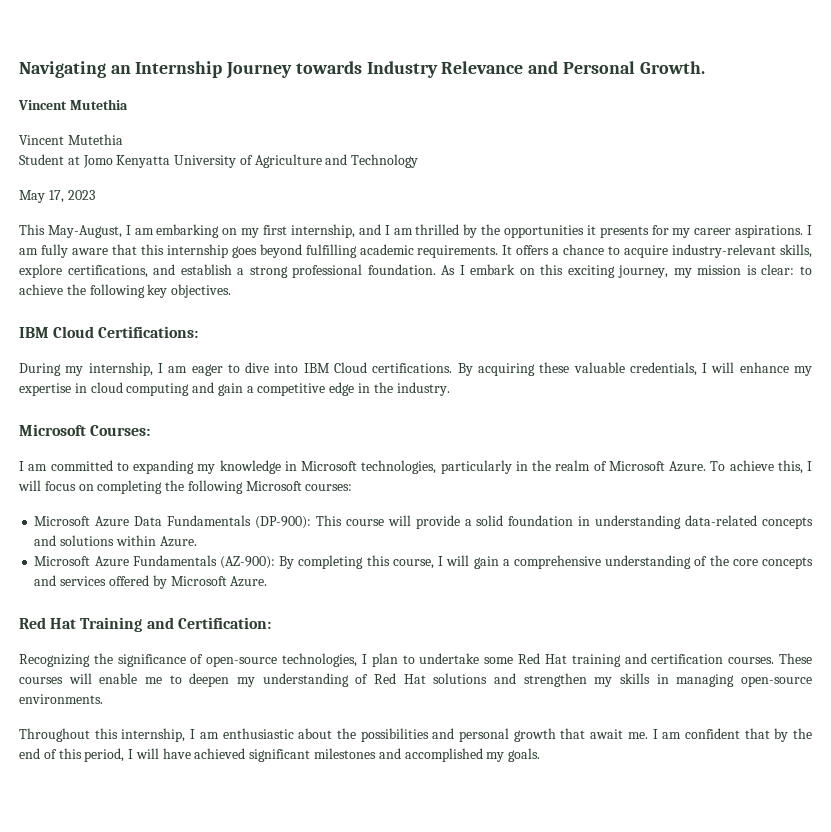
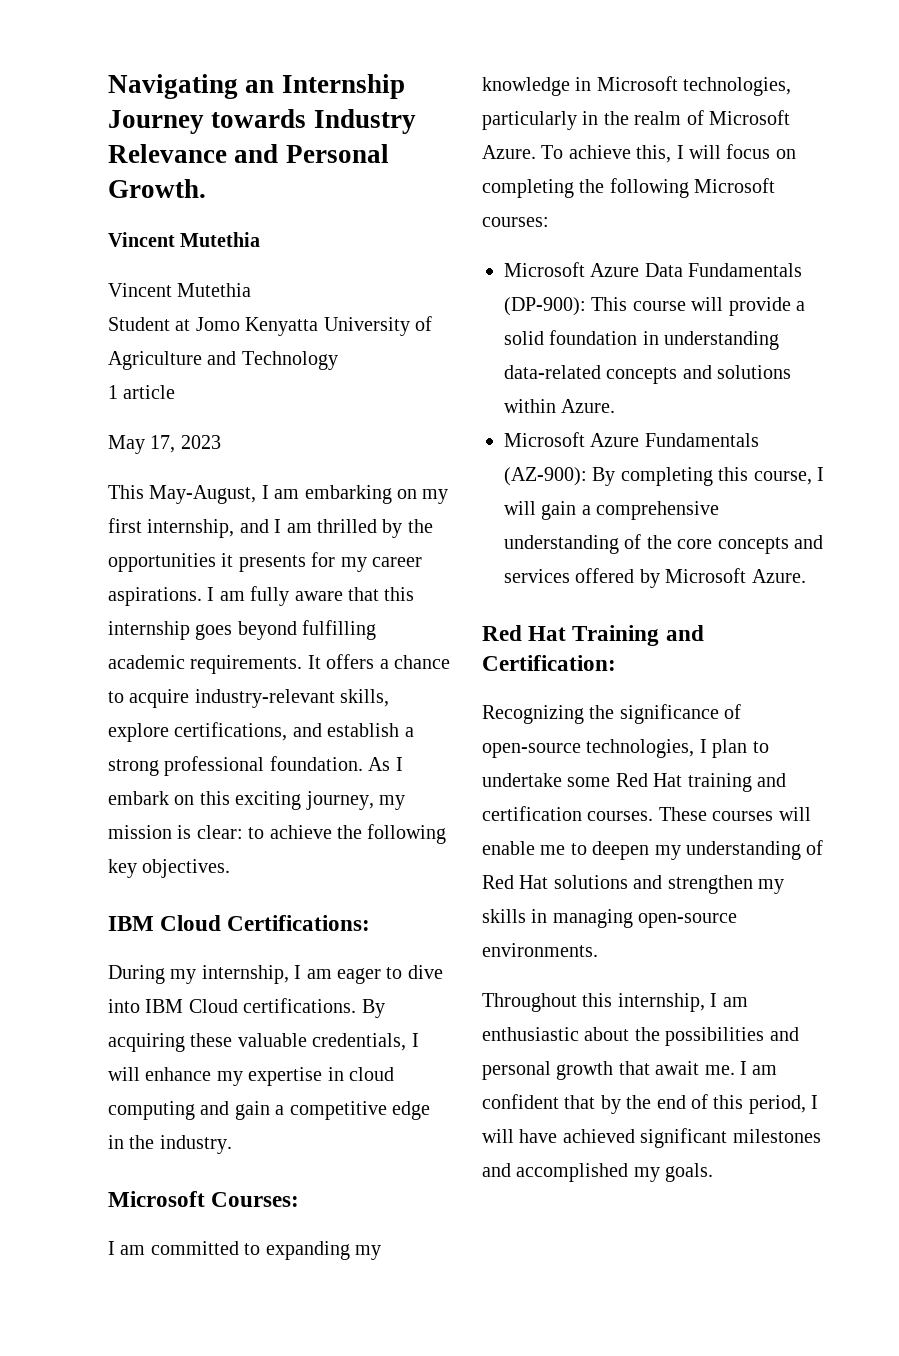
+ 1 article

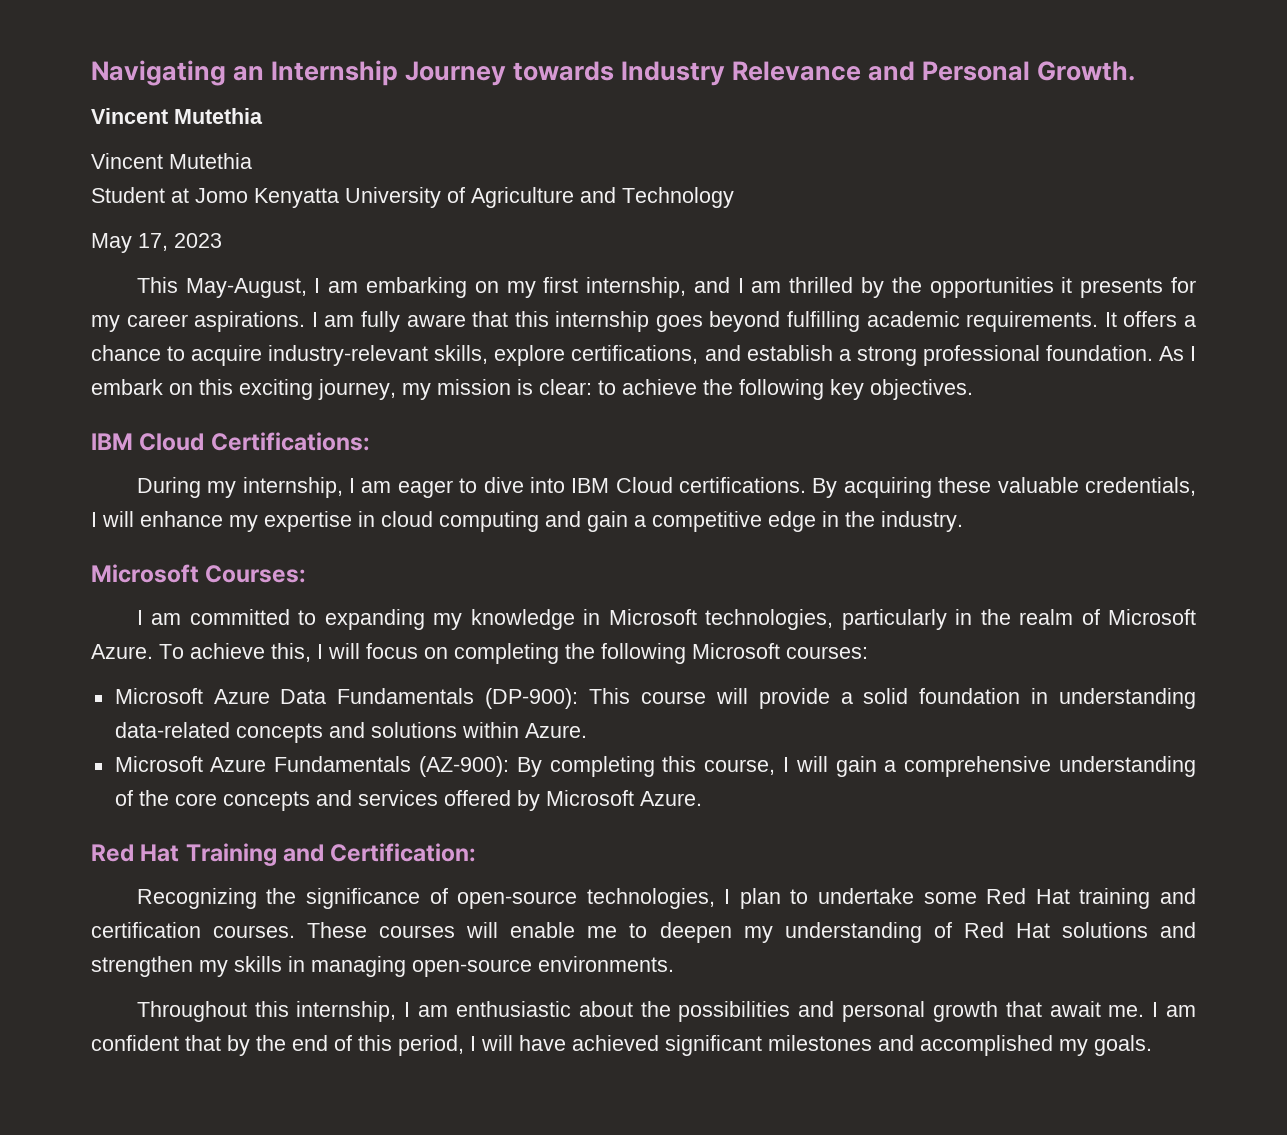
- 1 article

